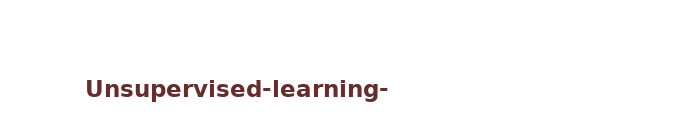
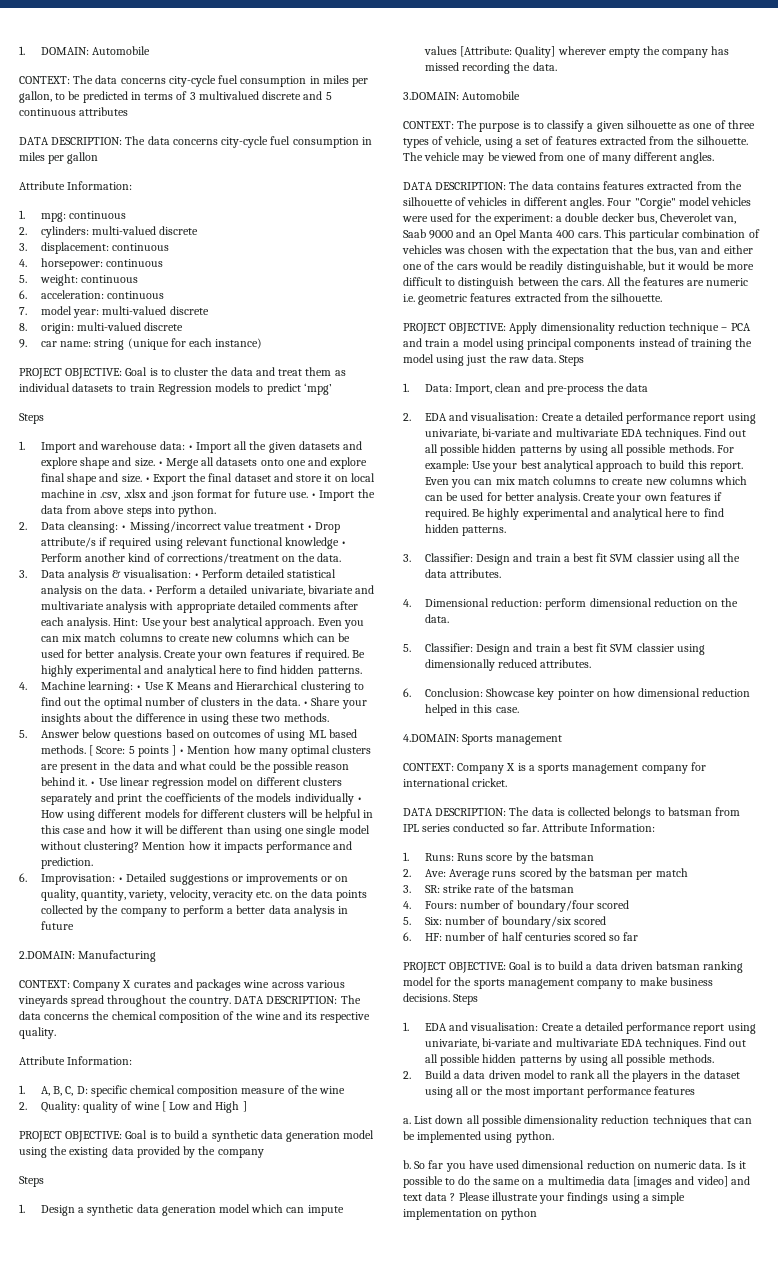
- Unsupervised-learning-
+ 1. DOMAIN: Automobile
+ CONTEXT: The data concerns city-cycle fuel consumption in miles per gallon, to be predicted in terms of 3 multivalued discrete and 5 continuous attributes
+ DATA DESCRIPTION: The data concerns city-cycle fuel consumption in miles per gallon
+ Attribute Information:
+ 1. mpg: continuous
+ 2. cylinders: multi-valued discrete
+ 3. displacement: continuous
+ 4. horsepower: continuous
+ 5. weight: continuous
+ 6. acceleration: continuous
+ 7. model year: multi-valued discrete
+ 8. origin: multi-valued discrete
+ 9. car name: string (unique for each instance)
+ PROJECT OBJECTIVE: Goal is to cluster the data and treat them as individual datasets to train Regression models to predict ‘mpg’
+ Steps
+ 1. Import and warehouse data: • Import all the given datasets and explore shape and size. • Merge all datasets onto one and explore final shape and size. • Export the final dataset and store it on local machine in .csv, .xlsx and .json format for future use. • Import the data from above steps into python.
+ 2. Data cleansing: • Missing/incorrect value treatment • Drop attribute/s if required using relevant functional knowledge • Perform another kind of corrections/treatment on the data.
+ 3. Data analysis & visualisation: • Perform detailed statistical analysis on the data. • Perform a detailed univariate, bivariate and multivariate analysis with appropriate detailed comments after each analysis. Hint: Use your best analytical approach. Even you can mix match columns to create new columns which can be used for better analysis. Create your own features if required. Be highly experimental and analytical here to find hidden patterns.
+ 4. Machine learning: • Use K Means and Hierarchical clustering to find out the optimal number of clusters in the data. • Share your insights about the difference in using these two methods.
+ 5. Answer below questions based on outcomes of using ML based methods. [ Score: 5 points ] • Mention how many optimal clusters are present in the data and what could be the possible reason behind it. • Use linear regression model on different clusters separately and print the coefficients of the models individually • How using different models for different clusters will be helpful in this case and how it will be different than using one single model without clustering? Mention how it impacts performance and prediction.
+ 6. Improvisation: • Detailed suggestions or improvements or on quality, quantity, variety, velocity, veracity etc. on the data points collected by the company to perform a better data analysis in future
+ 2.DOMAIN: Manufacturing
+ CONTEXT: Company X curates and packages wine across various vineyards spread throughout the country. DATA DESCRIPTION: The data concerns the chemical composition of the wine and its respective quality.
+ Attribute Information:
+ 1. A, B, C, D: specific chemical composition measure of the wine
+ 2. Quality: quality of wine [ Low and High ]
+ PROJECT OBJECTIVE: Goal is to build a synthetic data generation model using the existing data provided by the company
+ Steps
+ 1. Design a synthetic data generation model which can impute values [Attribute: Quality] wherever empty the company has missed recording the data.
+ 3.DOMAIN: Automobile
+ CONTEXT: The purpose is to classify a given silhouette as one of three types of vehicle, using a set of features extracted from the silhouette. The vehicle may be viewed from one of many different angles.
+ DATA DESCRIPTION: The data contains features extracted from the silhouette of vehicles in different angles. Four "Corgie" model vehicles were used for the experiment: a double decker bus, Cheverolet van, Saab 9000 and an Opel Manta 400 cars. This particular combination of vehicles was chosen with the expectation that the bus, van and either one of the cars would be readily distinguishable, but it would be more difficult to distinguish between the cars. All the features are numeric i.e. geometric features extracted from the silhouette.
+ PROJECT OBJECTIVE: Apply dimensionality reduction technique – PCA and train a model using principal components instead of training the model using just the raw data. Steps
+ 1. Data: Import, clean and pre-process the data
+ 2. EDA and visualisation: Create a detailed performance report using univariate, bi-variate and multivariate EDA techniques. Find out all possible hidden patterns by using all possible methods. For example: Use your best analytical approach to build this report. Even you can mix match columns to create new columns which can be used for better analysis. Create your own features if required. Be highly experimental and analytical here to find hidden patterns.
+ 3. Classifier: Design and train a best fit SVM classier using all the data attributes.
+ 4. Dimensional reduction: perform dimensional reduction on the data.
+ 5. Classifier: Design and train a best fit SVM classier using dimensionally reduced attributes.
+ 6. Conclusion: Showcase key pointer on how dimensional reduction helped in this case.
+ 4.DOMAIN: Sports management
+ CONTEXT: Company X is a sports management company for international cricket.
+ DATA DESCRIPTION: The data is collected belongs to batsman from IPL series conducted so far. Attribute Information:
+ 1. Runs: Runs score by the batsman
+ 2. Ave: Average runs scored by the batsman per match
+ 3. SR: strike rate of the batsman
+ 4. Fours: number of boundary/four scored
+ 5. Six: number of boundary/six scored
+ 6. HF: number of half centuries scored so far
+ PROJECT OBJECTIVE: Goal is to build a data driven batsman ranking model for the sports management company to make business decisions. Steps
+ 1. EDA and visualisation: Create a detailed performance report using univariate, bi-variate and multivariate EDA techniques. Find out all possible hidden patterns by using all possible methods.
+ 2. Build a data driven model to rank all the players in the dataset using all or the most important performance features
+ a. List down all possible dimensionality reduction techniques that can be implemented using python.
+ b. So far you have used dimensional reduction on numeric data. Is it possible to do the same on a multimedia data [images and video] and text data ? Please illustrate your findings using a simple implementation on python

